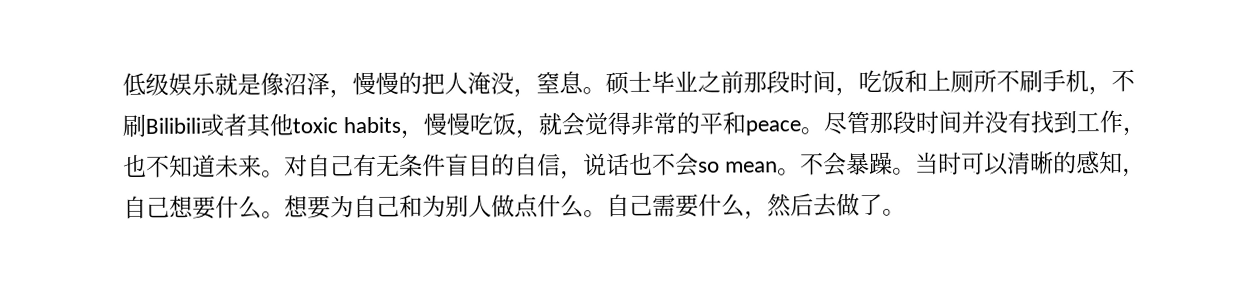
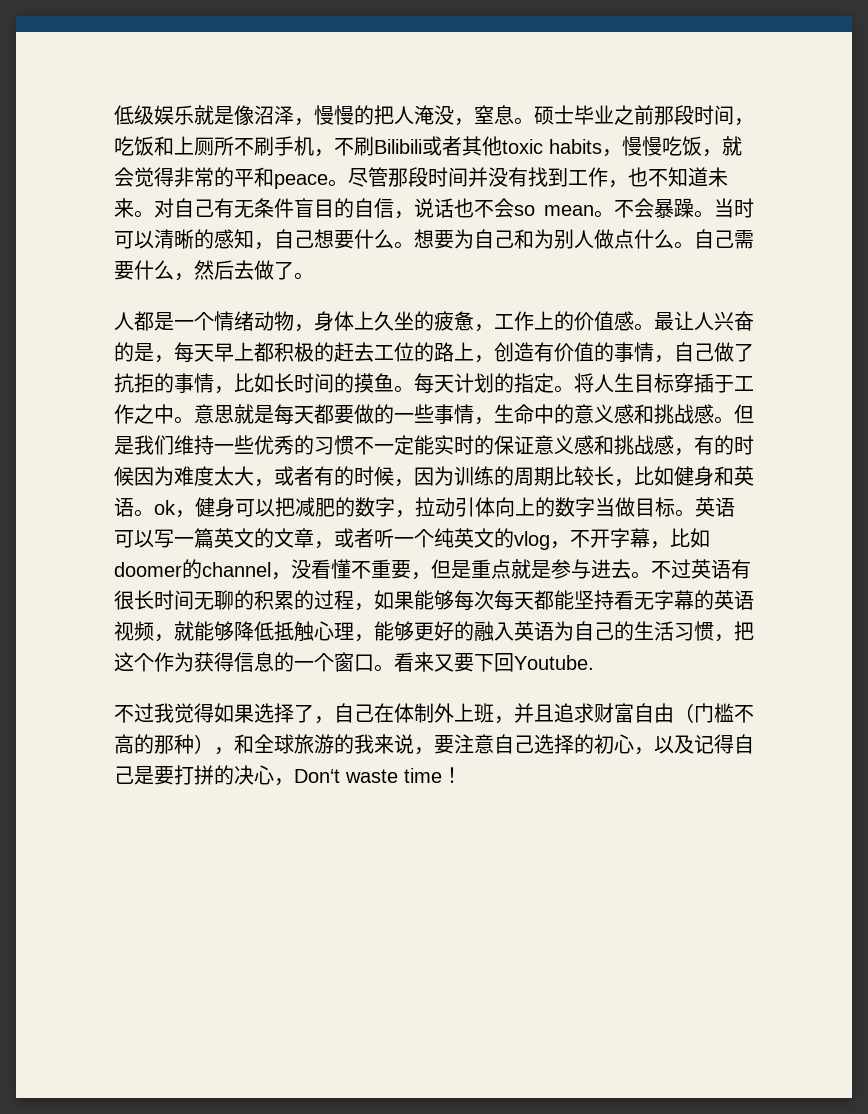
+ 人都是一个情绪动物，身体上久坐的疲惫，工作上的价值感。最让人兴奋的是，每天早上都积极的赶去工位的路上，创造有价值的事情，自己做了抗拒的事情，比如长时间的摸鱼。每天计划的指定。将人生目标穿插于工作之中。意思就是每天都要做的一些事情，生命中的意义感和挑战感。但是我们维持一些优秀的习惯不一定能实时的保证意义感和挑战感，有的时候因为难度太大，或者有的时候，因为训练的周期比较长，比如健身和英语。ok，健身可以把减肥的数字，拉动引体向上的数字当做目标。英语可以写一篇英文的文章，或者听一个纯英文的vlog，不开字幕，比如doomer的channel，没看懂不重要，但是重点就是参与进去。不过英语有很长时间无聊的积累的过程，如果能够每次每天都能坚持看无字幕的英语视频，就能够降低抵触心理，能够更好的融入英语为自己的生活习惯，把这个作为获得信息的一个窗口。看来又要下回Youtube.
+ 不过我觉得如果选择了，自己在体制外上班，并且追求财富自由（门槛不高的那种），和全球旅游的我来说，要注意自己选择的初心，以及记得自己是要打拼的决心，Don‘t waste time！

